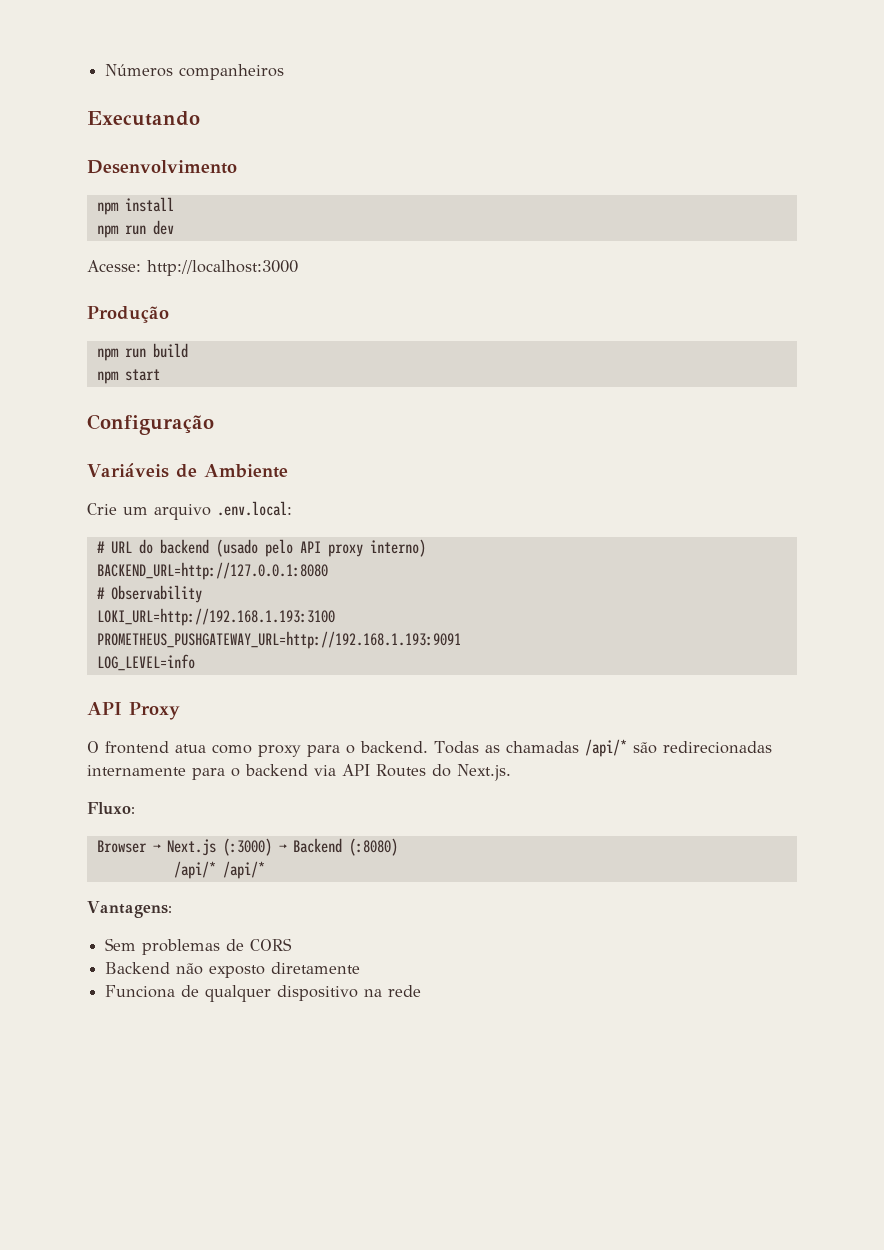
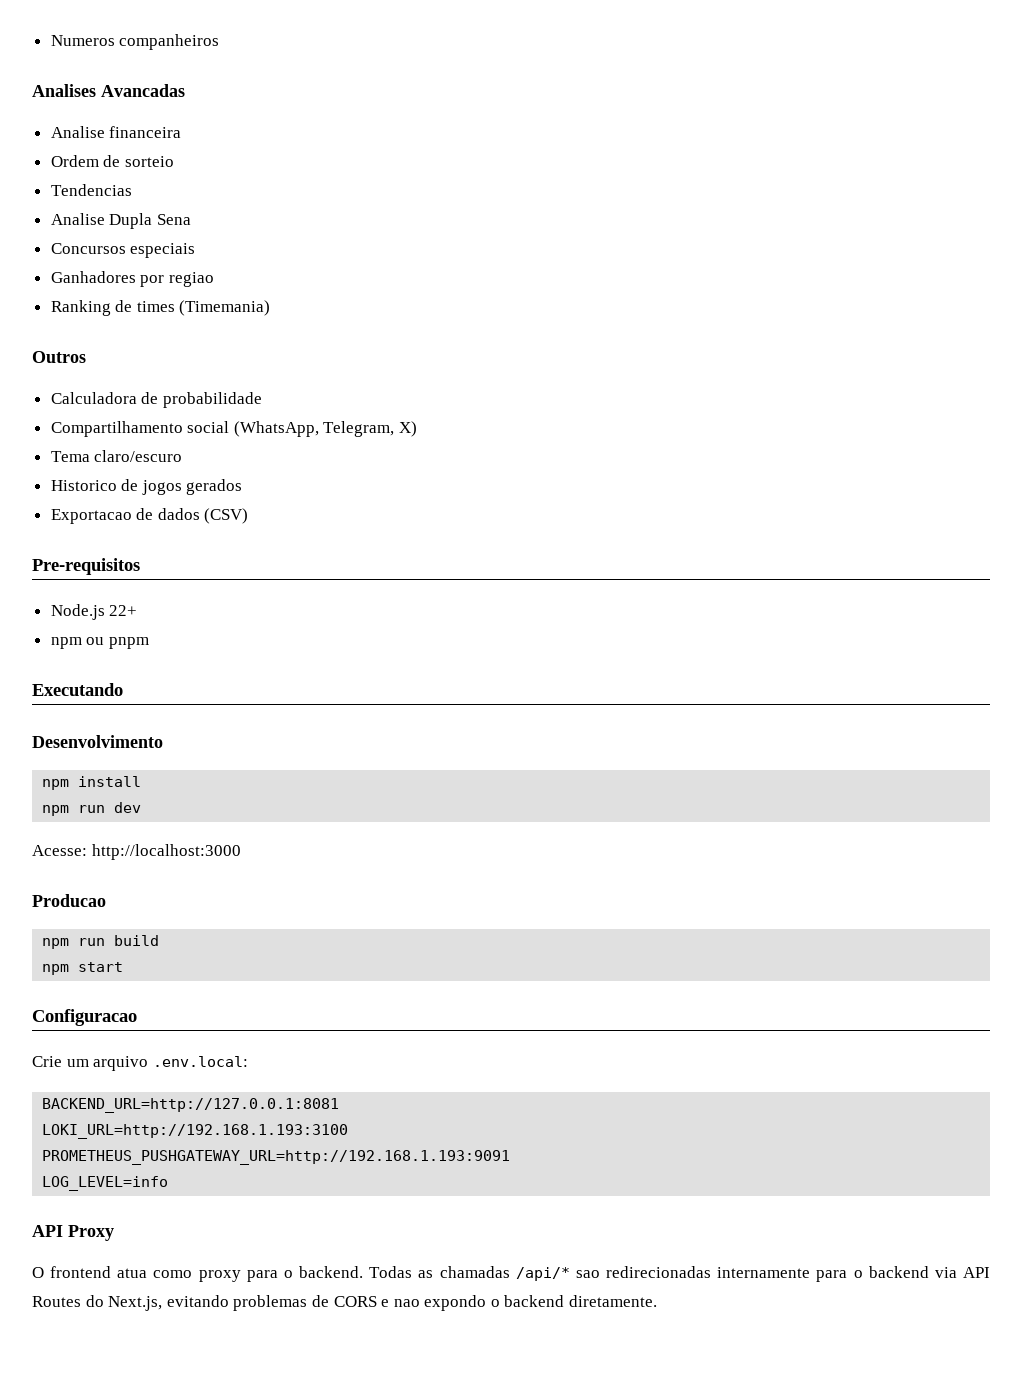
- Números companheiros
+ Numeros companheiros
+ Analises Avancadas
+ Analise financeira
+ Ordem de sorteio
+ Tendencias
+ Analise Dupla Sena
+ Concursos especiais
+ Ganhadores por regiao
+ Ranking de times (Timemania)
+ Outros
+ Calculadora de probabilidade
+ Compartilhamento social (WhatsApp, Telegram, X)
+ Tema claro/escuro
+ Historico de jogos gerados
+ Exportacao de dados (CSV)
+ Pre-requisitos
+ Node.js 22+
+ npm ou pnpm
- Produção
+ Producao
- Configuração
- Variáveis de Ambiente
+ Configuracao
- # URL do backend (usado pelo API proxy interno)
- BACKEND_URL=http://127.0.0.1:8080
- # Observability
+ BACKEND_URL=http://127.0.0.1:8081
- Todas as chamadas /api/* são redirecionadas internamente para o backend via API Routes do Next.js.
- Fluxo:
- Browser → Next.js (:3000) → Backend (:8080)
- /api/* /api/*
- Vantagens:
- Sem problemas de CORS
- Backend não exposto diretamente
- Funciona de qualquer dispositivo na rede
+ Todas as chamadas /api/* sao redirecionadas internamente para o backend via API Routes do Next.js, evitando problemas de CORS e nao expondo o backend diretamente.

